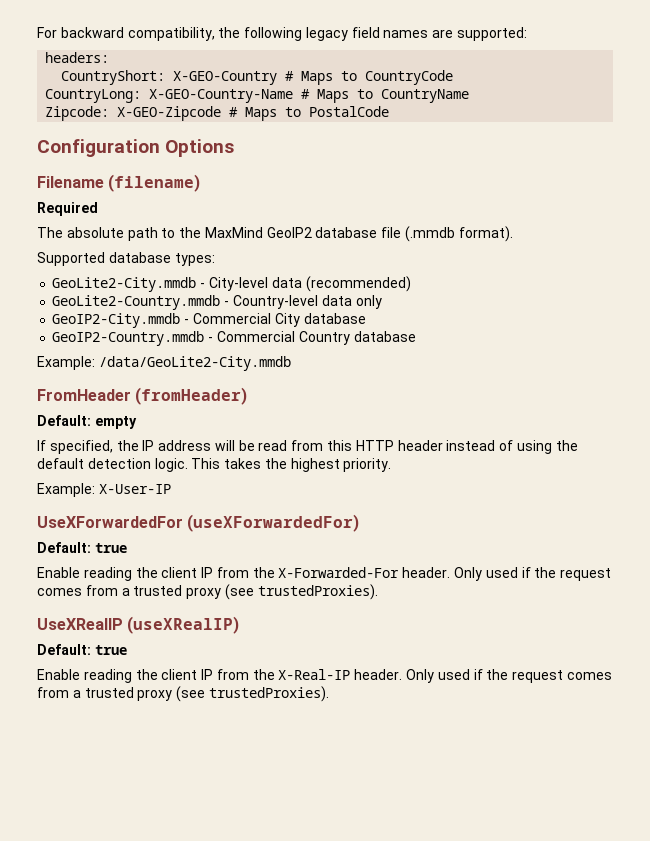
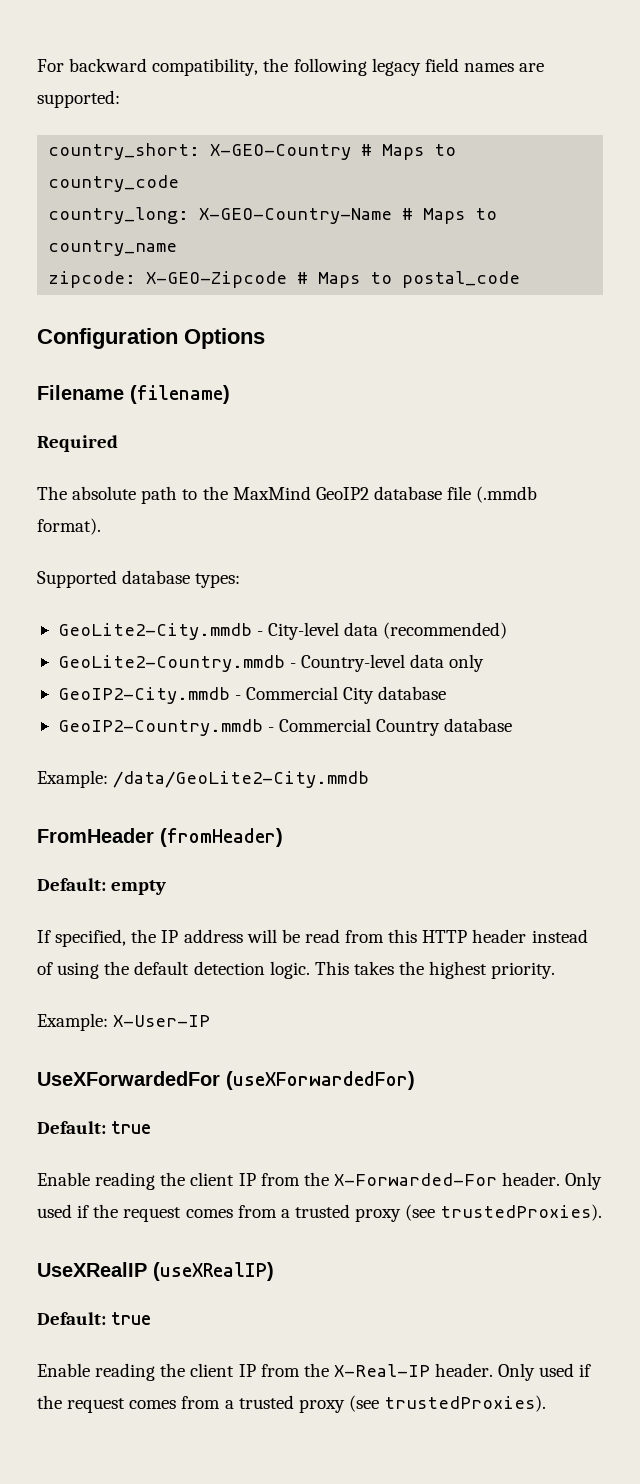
- headers:
- CountryShort: X-GEO-Country # Maps to CountryCode
- CountryLong: X-GEO-Country-Name # Maps to CountryName
- Zipcode: X-GEO-Zipcode # Maps to PostalCode
+ country_short: X-GEO-Country # Maps to country_code
+ country_long: X-GEO-Country-Name # Maps to country_name
+ zipcode: X-GEO-Zipcode # Maps to postal_code

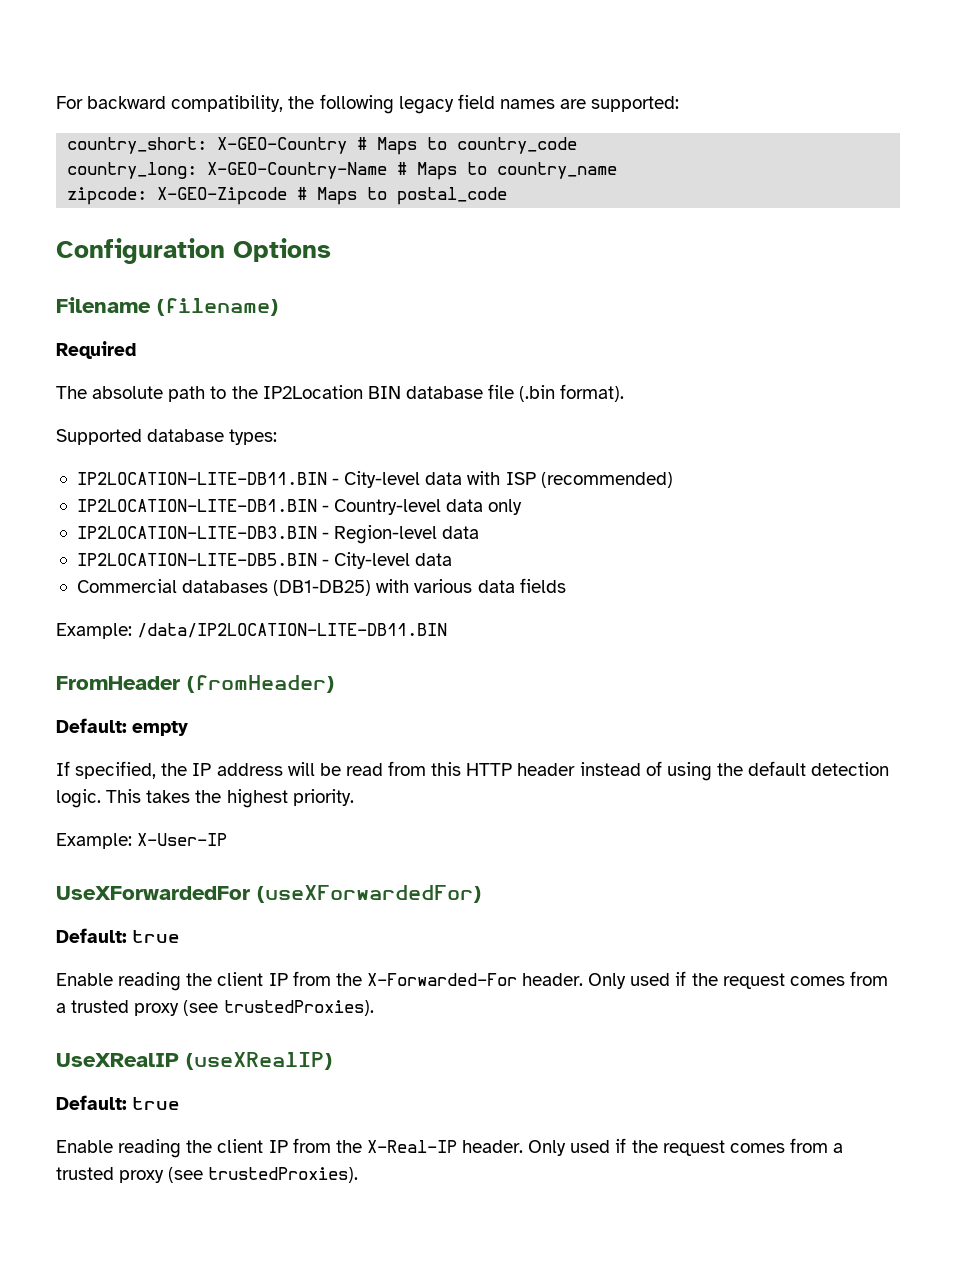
- The absolute path to the MaxMind GeoIP2 database file (.mmdb format).
+ The absolute path to the IP2Location BIN database file (.bin format).
- GeoLite2-City.mmdb - City-level data (recommended)
+ IP2LOCATION-LITE-DB11.BIN - City-level data with ISP (recommended)
- GeoLite2-Country.mmdb - Country-level data only
+ IP2LOCATION-LITE-DB1.BIN - Country-level data only
- GeoIP2-City.mmdb - Commercial City database
- GeoIP2-Country.mmdb - Commercial Country database
- Example: /data/GeoLite2-City.mmdb
+ IP2LOCATION-LITE-DB3.BIN - Region-level data
+ IP2LOCATION-LITE-DB5.BIN - City-level data
+ Commercial databases (DB1-DB25) with various data fields
+ Example: /data/IP2LOCATION-LITE-DB11.BIN

